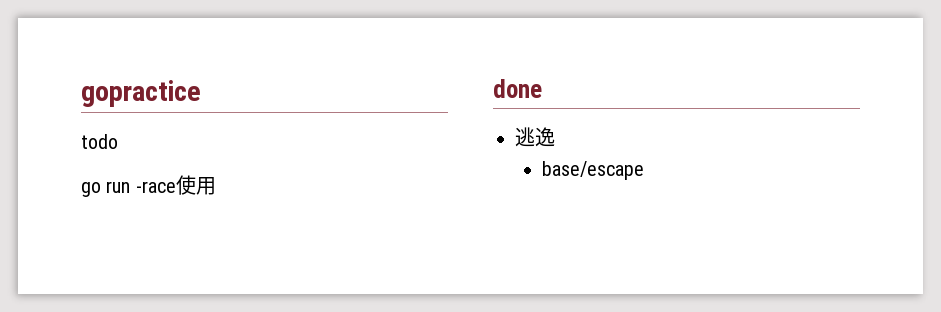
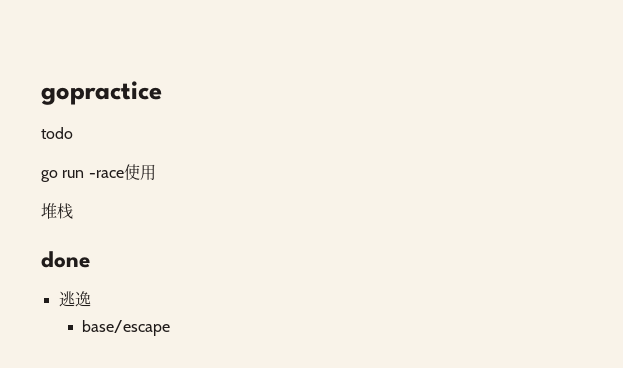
+ 堆栈

